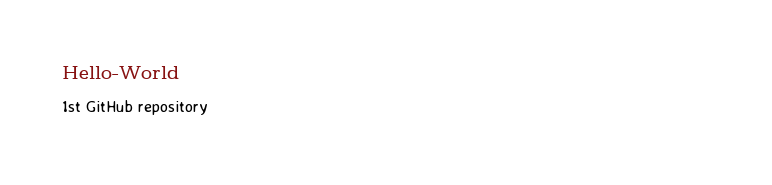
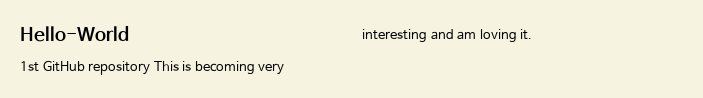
- 1st GitHub repository
+ 1st GitHub repository This is becoming very interesting and am loving it.

